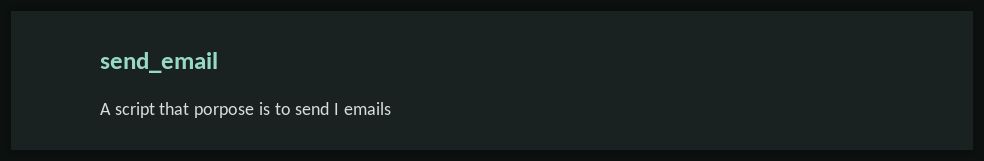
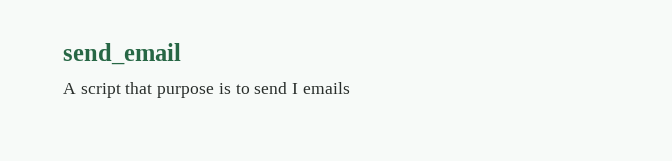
- A script that porpose is to send I emails
+ A script that purpose is to send I emails

